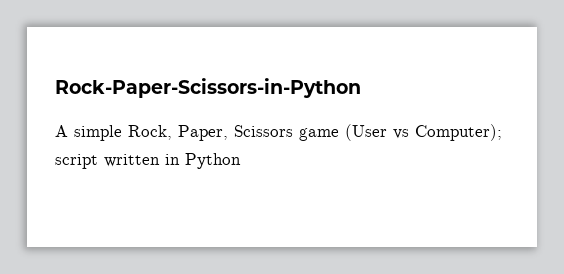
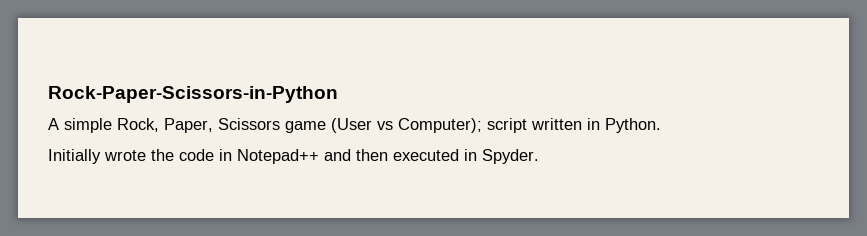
- A simple Rock, Paper, Scissors game (User vs Computer); script written in Python
+ A simple Rock, Paper, Scissors game (User vs Computer); script written in Python.
+ Initially wrote the code in Notepad++ and then executed in Spyder.

